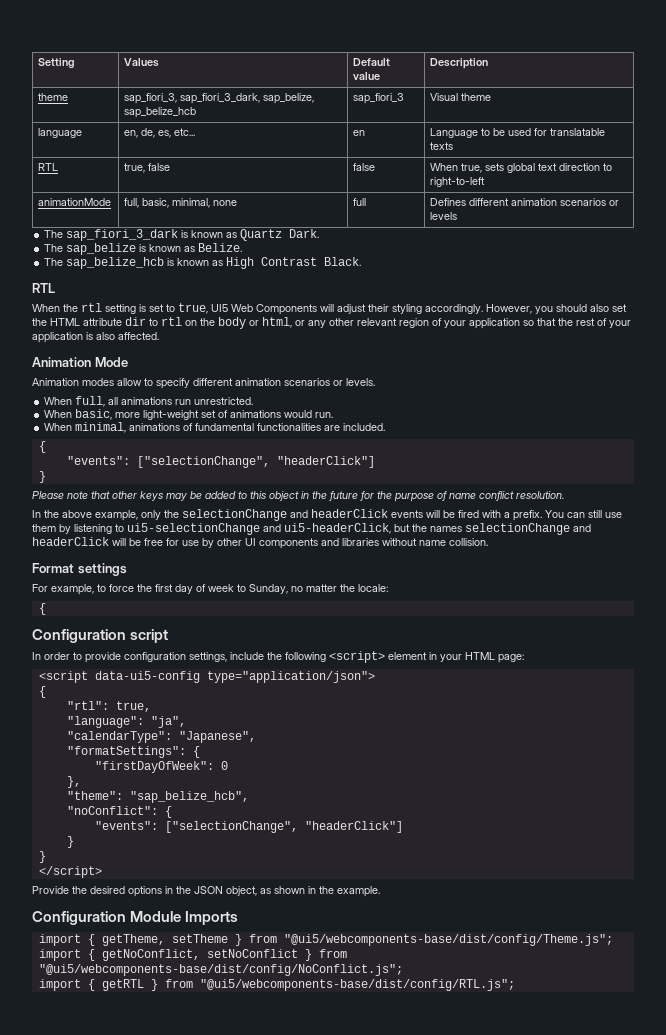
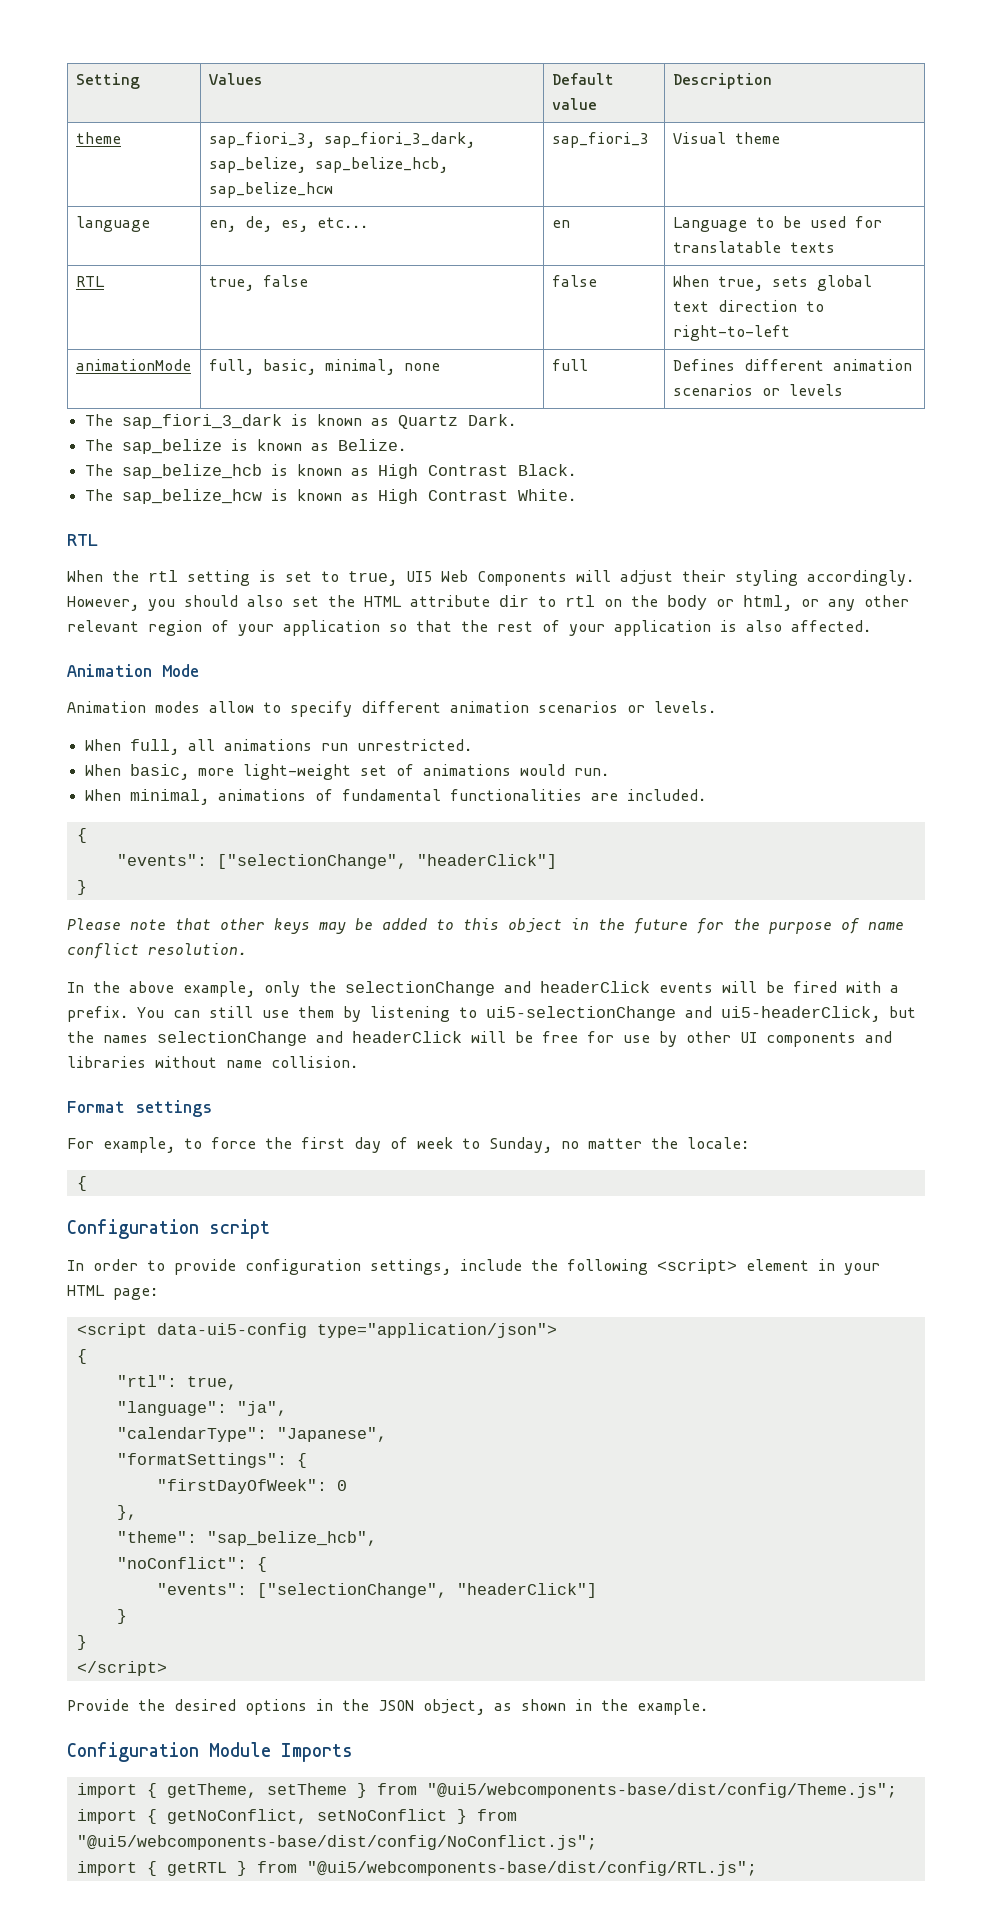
- theme | sap_fiori_3, sap_fiori_3_dark, sap_belize, sap_belize_hcb | sap_fiori_3 | Visual theme
+ theme | sap_fiori_3, sap_fiori_3_dark, sap_belize, sap_belize_hcb, sap_belize_hcw | sap_fiori_3 | Visual theme
+ The sap_belize_hcw is known as High Contrast White.

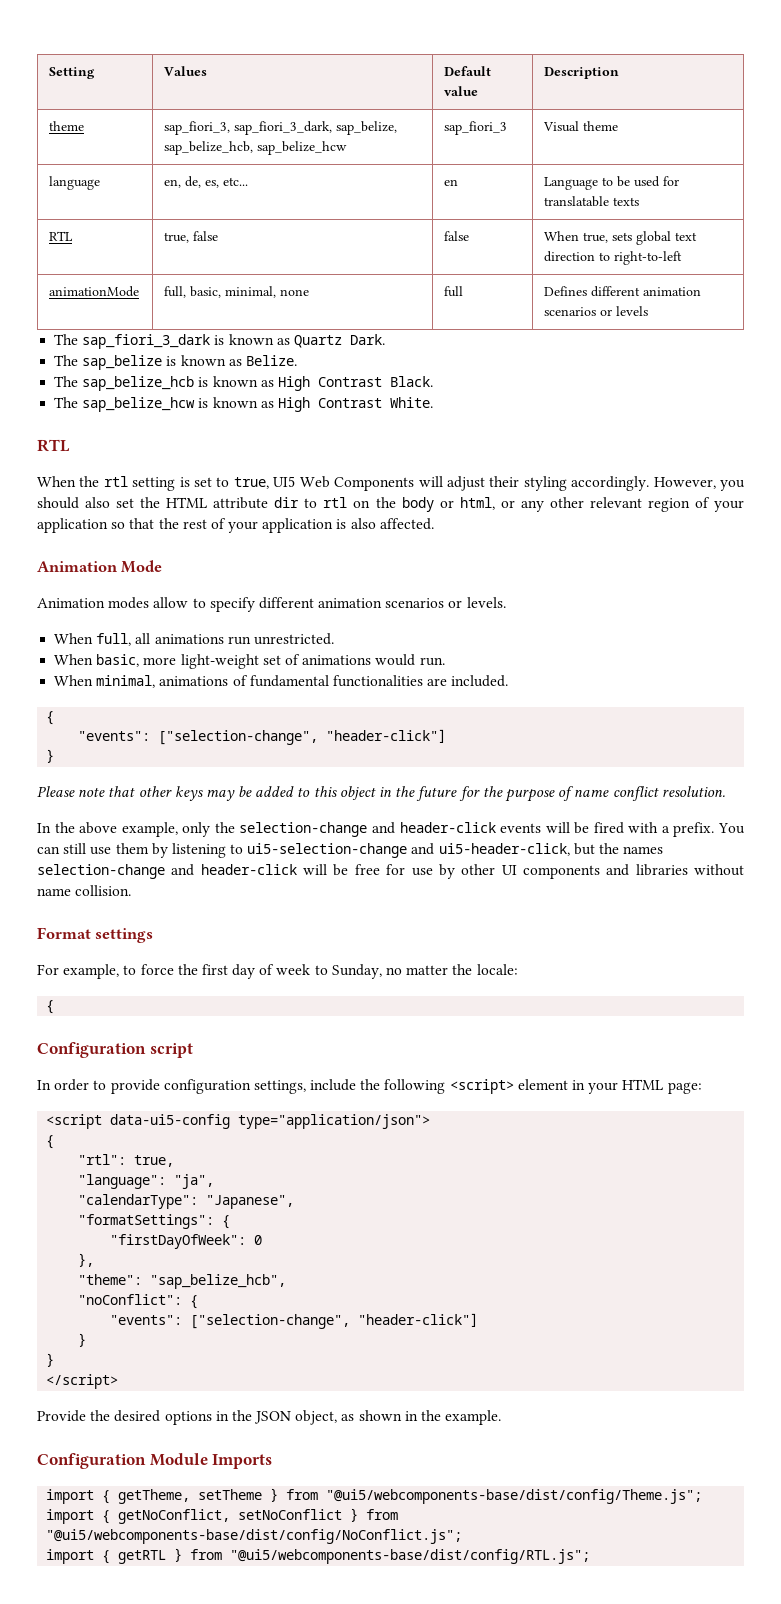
  When minimal, animations of fundamental functionalities are included.
  {
- "events": ["selectionChange", "headerClick"]
+ "events": ["selection-change", "header-click"]
- In the above example, only the selectionChange and headerClick events will be fired with a prefix.
+ In the above example, only the selection-change and header-click events will be fired with a prefix.
- You can still use them by listening to ui5-selectionChange and ui5-headerClick, but the names selectionChange and headerClick will be free for use by other UI components and libraries without name collision.
+ You can still use them by listening to ui5-selection-change and ui5-header-click, but the names selection-change and header-click will be free for use by other UI components and libraries without name collision.
  "noConflict": {
- "events": ["selectionChange", "headerClick"]
+ "events": ["selection-change", "header-click"]

